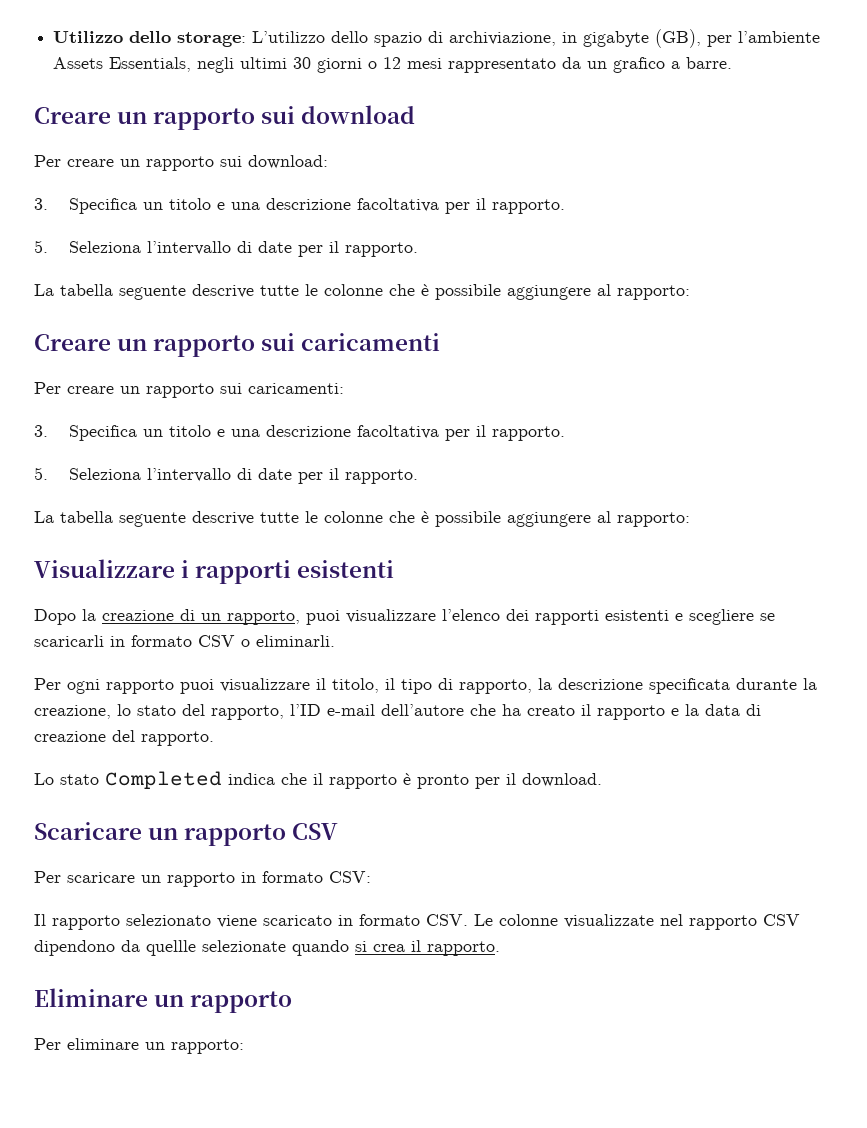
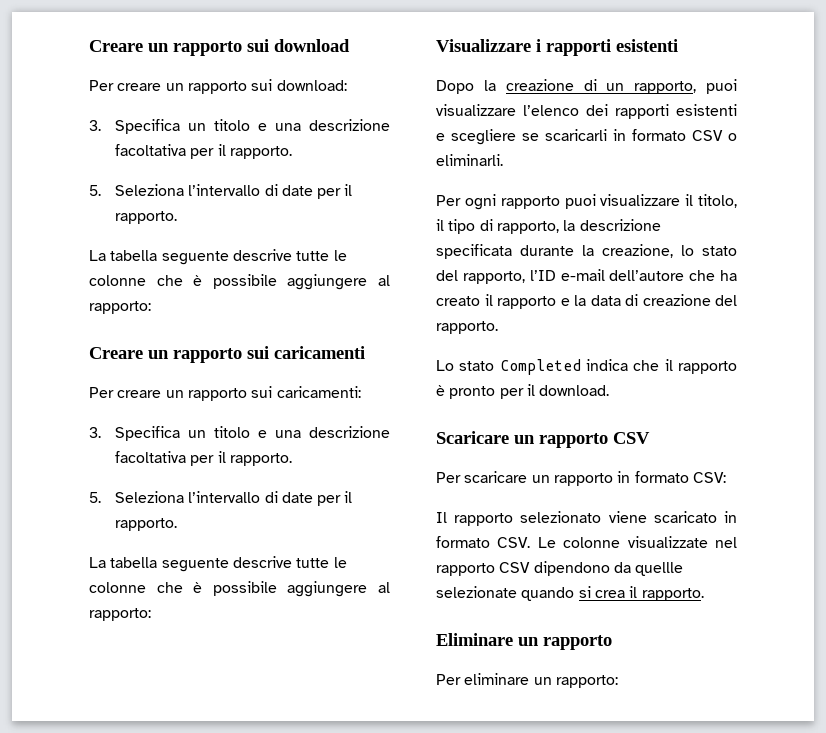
- Utilizzo dello storage: L’utilizzo dello spazio di archiviazione, in gigabyte (GB), per l’ambiente Assets Essentials, negli ultimi 30 giorni o 12 mesi rappresentato da un grafico a barre.

